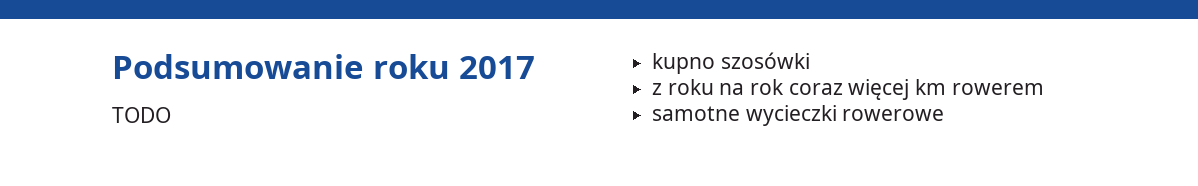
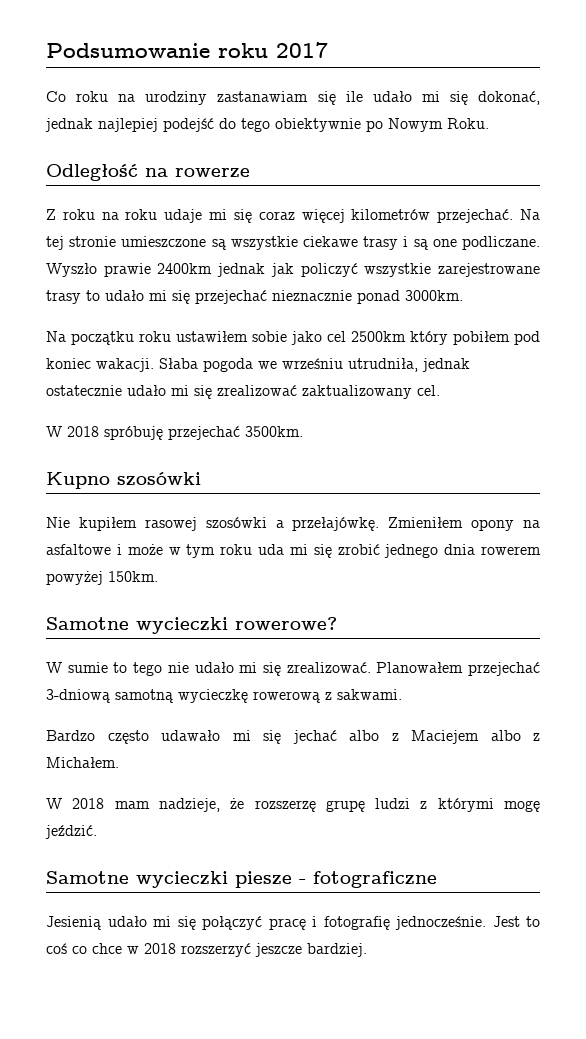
- TODO
- kupno szosówki
- z roku na rok coraz więcej km rowerem
- samotne wycieczki rowerowe
+ Co roku na urodziny zastanawiam się ile udało mi się dokonać, jednak najlepiej podejść do tego obiektywnie po Nowym Roku.
+ Odległość na rowerze
+ Z roku na roku udaje mi się coraz więcej kilometrów przejechać. Na tej stronie umieszczone są wszystkie ciekawe trasy i są one podliczane. Wyszło prawie 2400km jednak jak policzyć wszystkie zarejestrowane trasy to udało mi się przejechać nieznacznie ponad 3000km.
+ Na początku roku ustawiłem sobie jako cel 2500km który pobiłem pod koniec wakacji. Słaba pogoda we wrześniu utrudniła, jednak ostatecznie udało mi się zrealizować zaktualizowany cel.
+ W 2018 spróbuję przejechać 3500km.
+ Kupno szosówki
+ Nie kupiłem rasowej szosówki a przełajówkę. Zmieniłem opony na asfaltowe i może w tym roku uda mi się zrobić jednego dnia rowerem powyżej 150km.
+ Samotne wycieczki rowerowe?
+ W sumie to tego nie udało mi się zrealizować. Planowałem przejechać 3-dniową samotną wycieczkę rowerową z sakwami.
+ Bardzo często udawało mi się jechać albo z Maciejem albo z Michałem.
+ W 2018 mam nadzieje, że rozszerzę grupę ludzi z którymi mogę jeździć.
+ Samotne wycieczki piesze - fotograficzne
+ Jesienią udało mi się połączyć pracę i fotografię jednocześnie. Jest to coś co chce w 2018 rozszerzyć jeszcze bardziej.

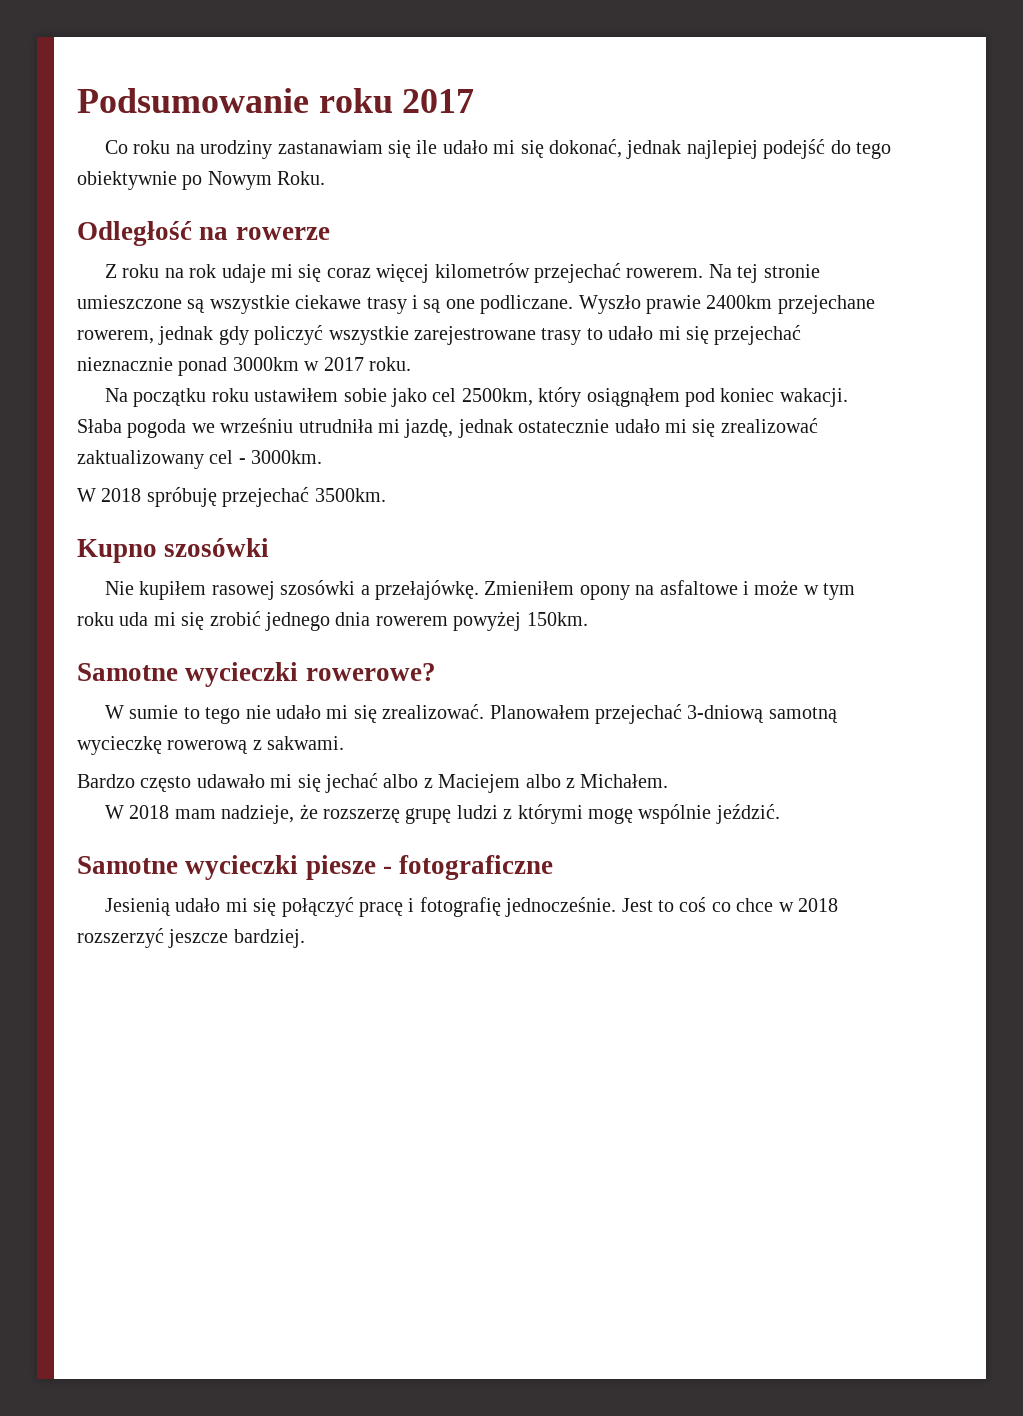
- Z roku na roku udaje mi się coraz więcej kilometrów przejechać.
+ Z roku na rok udaje mi się coraz więcej kilometrów przejechać rowerem.
- Wyszło prawie 2400km jednak jak policzyć wszystkie zarejestrowane trasy to udało mi się przejechać nieznacznie ponad 3000km.
+ Wyszło prawie 2400km przejechane rowerem, jednak gdy policzyć wszystkie zarejestrowane trasy to udało mi się przejechać nieznacznie ponad 3000km w 2017 roku.
- Na początku roku ustawiłem sobie jako cel 2500km który pobiłem pod koniec wakacji.
+ Na początku roku ustawiłem sobie jako cel 2500km, który osiągnąłem pod koniec wakacji.
- Słaba pogoda we wrześniu utrudniła, jednak ostatecznie udało mi się zrealizować zaktualizowany cel.
+ Słaba pogoda we wrześniu utrudniła mi jazdę, jednak ostatecznie udało mi się zrealizować zaktualizowany cel - 3000km.
- W 2018 mam nadzieje, że rozszerzę grupę ludzi z którymi mogę jeździć.
+ W 2018 mam nadzieje, że rozszerzę grupę ludzi z którymi mogę wspólnie jeździć.

